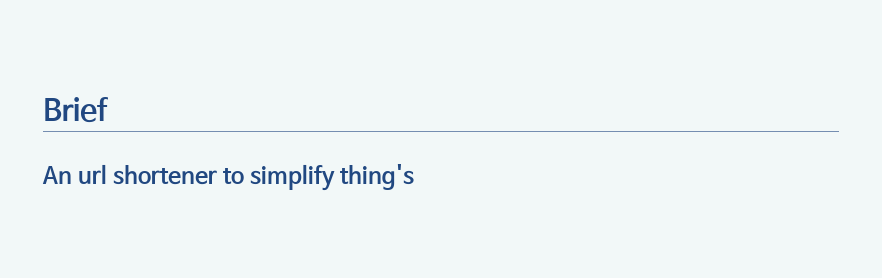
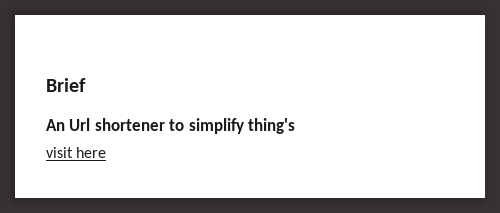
- An url shortener to simplify thing's
+ An Url shortener to simplify thing's
+ visit here

